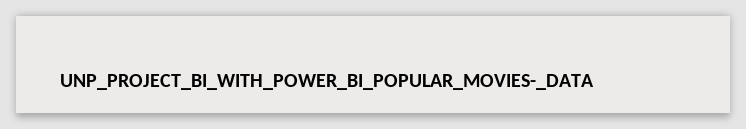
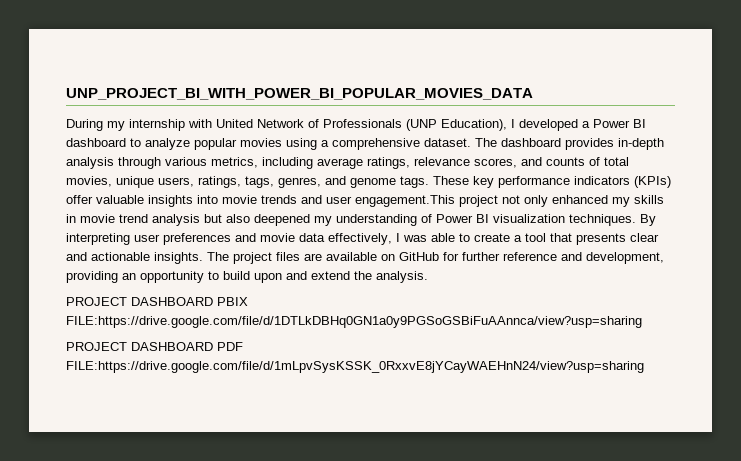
- UNP_PROJECT_BI_WITH_POWER_BI_POPULAR_MOVIES-_DATA
+ UNP_PROJECT_BI_WITH_POWER_BI_POPULAR_MOVIES_DATA
+ During my internship with United Network of Professionals (UNP Education), I developed a Power BI dashboard to analyze popular movies using a comprehensive dataset. The dashboard provides in-depth analysis through various metrics, including average ratings, relevance scores, and counts of total movies, unique users, ratings, tags, genres, and genome tags. These key performance indicators (KPIs) offer valuable insights into movie trends and user engagement.This project not only enhanced my skills in movie trend analysis but also deepened my understanding of Power BI visualization techniques. By interpreting user preferences and movie data effectively, I was able to create a tool that presents clear and actionable insights. The project files are available on GitHub for further reference and development, providing an opportunity to build upon and extend the analysis.
+ PROJECT DASHBOARD PBIX FILE:https://drive.google.com/file/d/1DTLkDBHq0GN1a0y9PGSoGSBiFuAAnnca/view?usp=sharing
+ PROJECT DASHBOARD PDF FILE:https://drive.google.com/file/d/1mLpvSysKSSK_0RxxvE8jYCayWAEHnN24/view?usp=sharing

